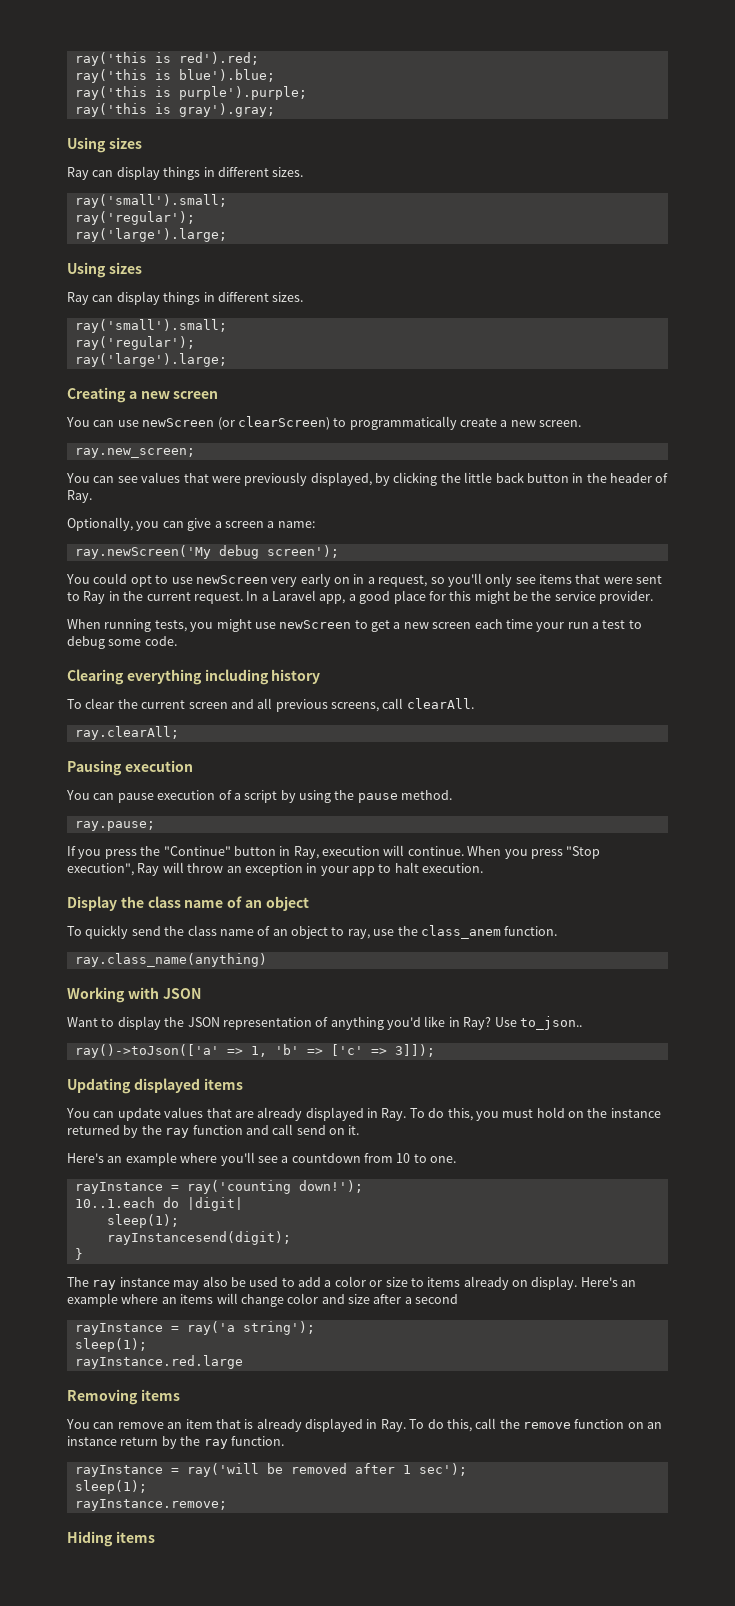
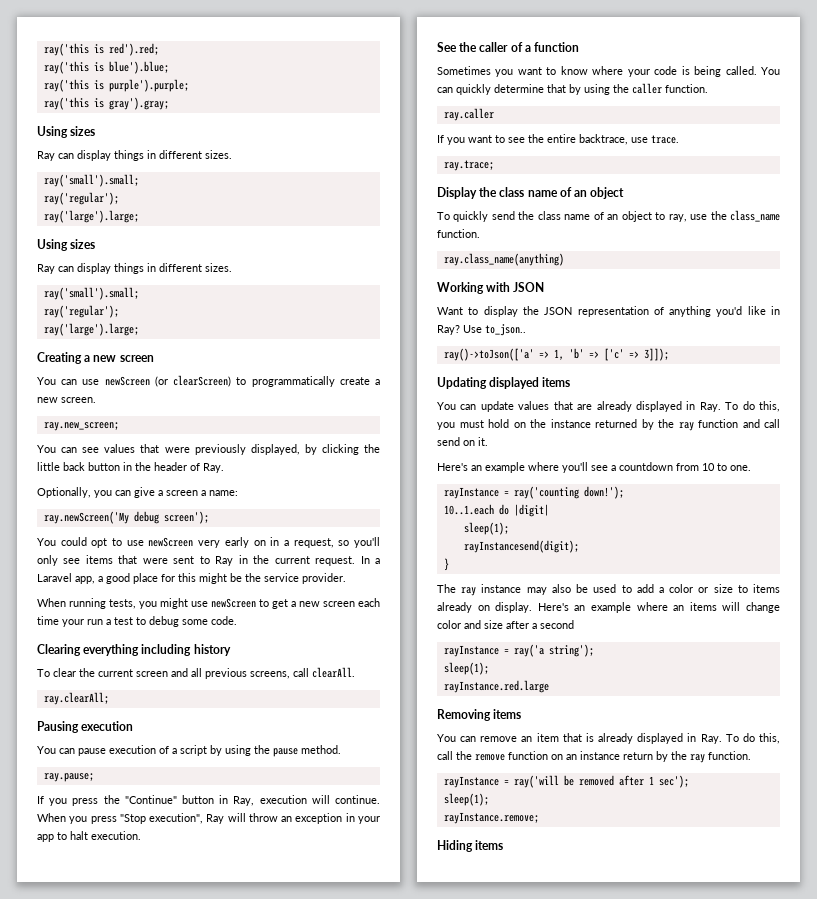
+ See the caller of a function
+ Sometimes you want to know where your code is being called. You can quickly determine that by using the caller function.
+ ray.caller
+ If you want to see the entire backtrace, use trace.
+ ray.trace;
- To quickly send the class name of an object to ray, use the class_anem function.
+ To quickly send the class name of an object to ray, use the class_name function.

